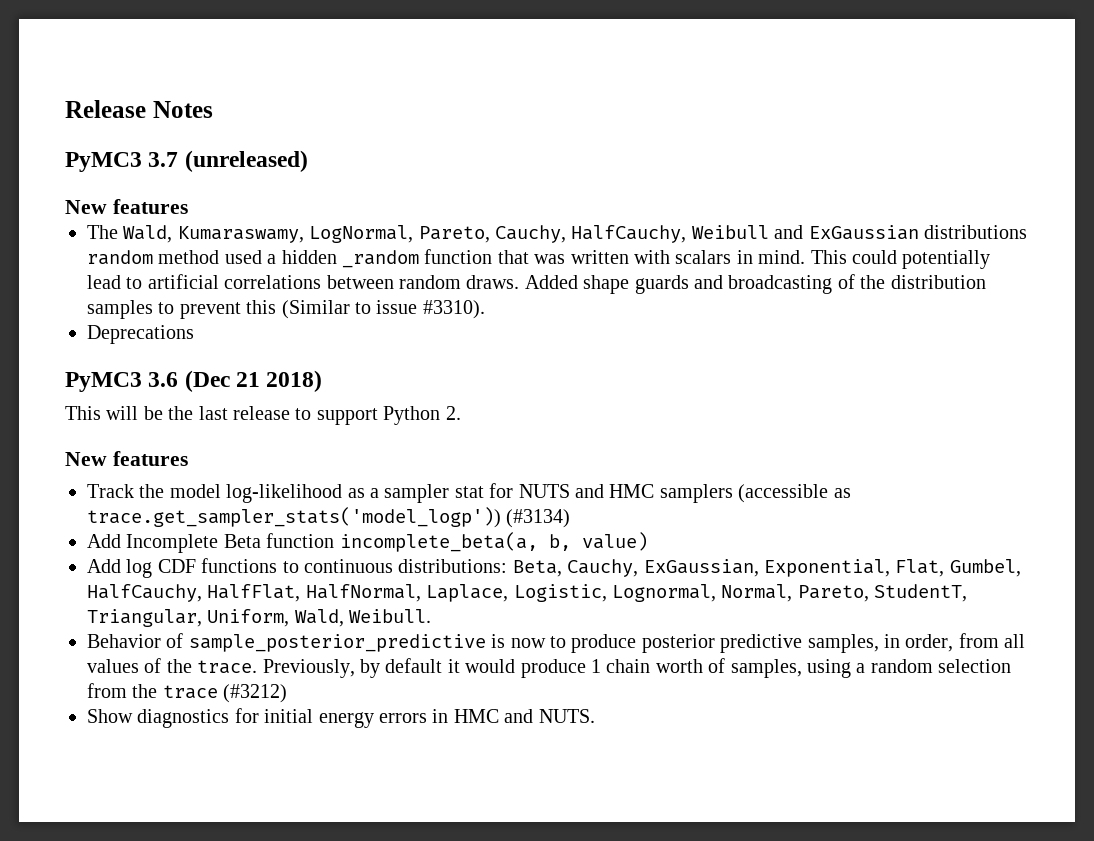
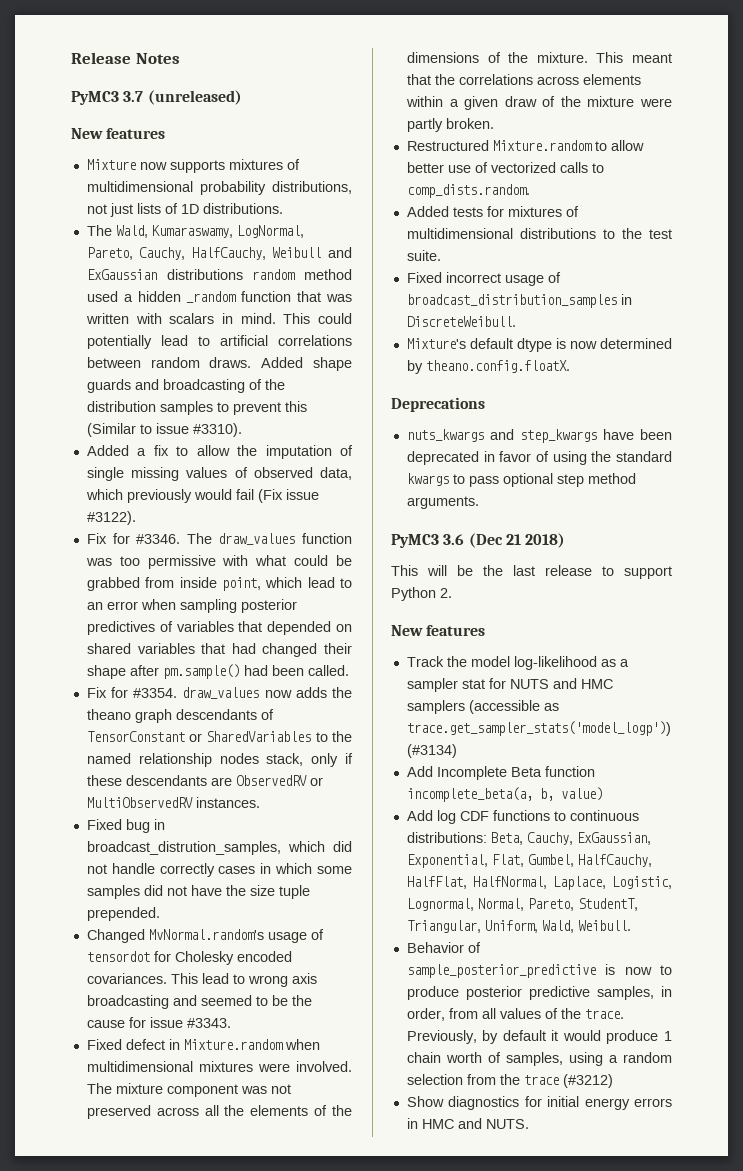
+ Mixture now supports mixtures of multidimensional probability distributions, not just lists of 1D distributions.
+ Added a fix to allow the imputation of single missing values of observed data, which previously would fail (Fix issue #3122).
+ Fix for #3346. The draw_values function was too permissive with what could be grabbed from inside point, which lead to an error when sampling posterior predictives of variables that depended on shared variables that had changed their shape after pm.sample() had been called.
+ Fix for #3354. draw_values now adds the theano graph descendants of TensorConstant or SharedVariables to the named relationship nodes stack, only if these descendants are ObservedRV or MultiObservedRV instances.
+ Fixed bug in broadcast_distrution_samples, which did not handle correctly cases in which some samples did not have the size tuple prepended.
+ Changed MvNormal.random's usage of tensordot for Cholesky encoded covariances. This lead to wrong axis broadcasting and seemed to be the cause for issue #3343.
+ Fixed defect in Mixture.random when multidimensional mixtures were involved. The mixture component was not preserved across all the elements of the dimensions of the mixture. This meant that the correlations across elements within a given draw of the mixture were partly broken.
+ Restructured Mixture.random to allow better use of vectorized calls to comp_dists.random.
+ Added tests for mixtures of multidimensional distributions to the test suite.
+ Fixed incorrect usage of broadcast_distribution_samples in DiscreteWeibull.
+ Mixture's default dtype is now determined by theano.config.floatX.
  Deprecations
+ nuts_kwargs and step_kwargs have been deprecated in favor of using the standard kwargs to pass optional step method arguments.

